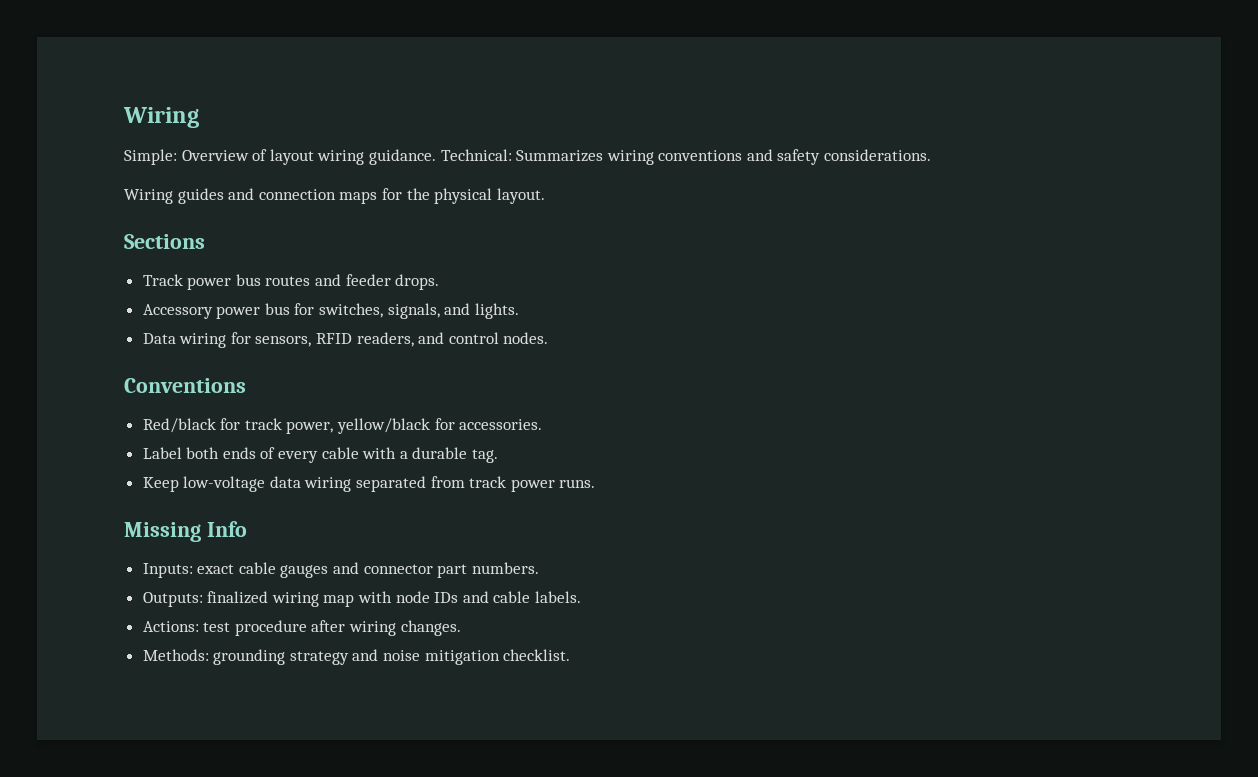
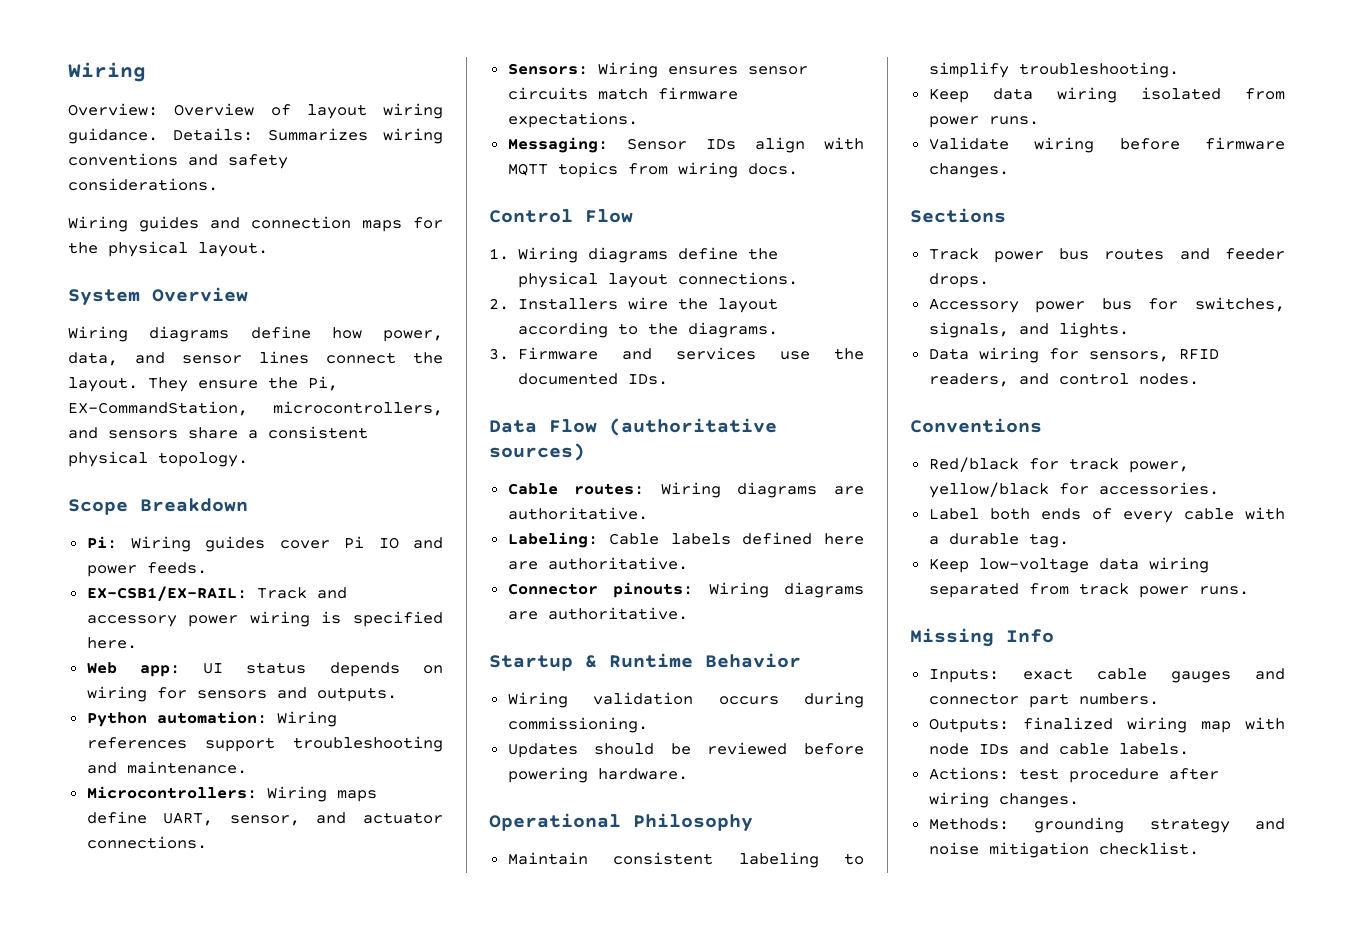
- Simple: Overview of layout wiring guidance.
+ Overview: Overview of layout wiring guidance.
- Technical: Summarizes wiring conventions and safety considerations.
+ Details: Summarizes wiring conventions and safety considerations.
+ System Overview
+ Wiring diagrams define how power, data, and sensor lines connect the layout. They ensure the Pi, EX-CommandStation, microcontrollers, and sensors share a consistent physical topology.
+ Scope Breakdown
+ Pi: Wiring guides cover Pi IO and power feeds.
+ EX-CSB1/EX-RAIL: Track and accessory power wiring is specified here.
+ Web app: UI status depends on wiring for sensors and outputs.
+ Python automation: Wiring references support troubleshooting and maintenance.
+ Microcontrollers: Wiring maps define UART, sensor, and actuator connections.
+ Sensors: Wiring ensures sensor circuits match firmware expectations.
+ Messaging: Sensor IDs align with MQTT topics from wiring docs.
+ Control Flow
+ 1. Wiring diagrams define the physical layout connections.
+ 2. Installers wire the layout according to the diagrams.
+ 3. Firmware and services use the documented IDs.
+ Data Flow (authoritative sources)
+ Cable routes: Wiring diagrams are authoritative.
+ Labeling: Cable labels defined here are authoritative.
+ Connector pinouts: Wiring diagrams are authoritative.
+ Startup & Runtime Behavior
+ Wiring validation occurs during commissioning.
+ Updates should be reviewed before powering hardware.
+ Operational Philosophy
+ Maintain consistent labeling to simplify troubleshooting.
+ Keep data wiring isolated from power runs.
+ Validate wiring before firmware changes.

